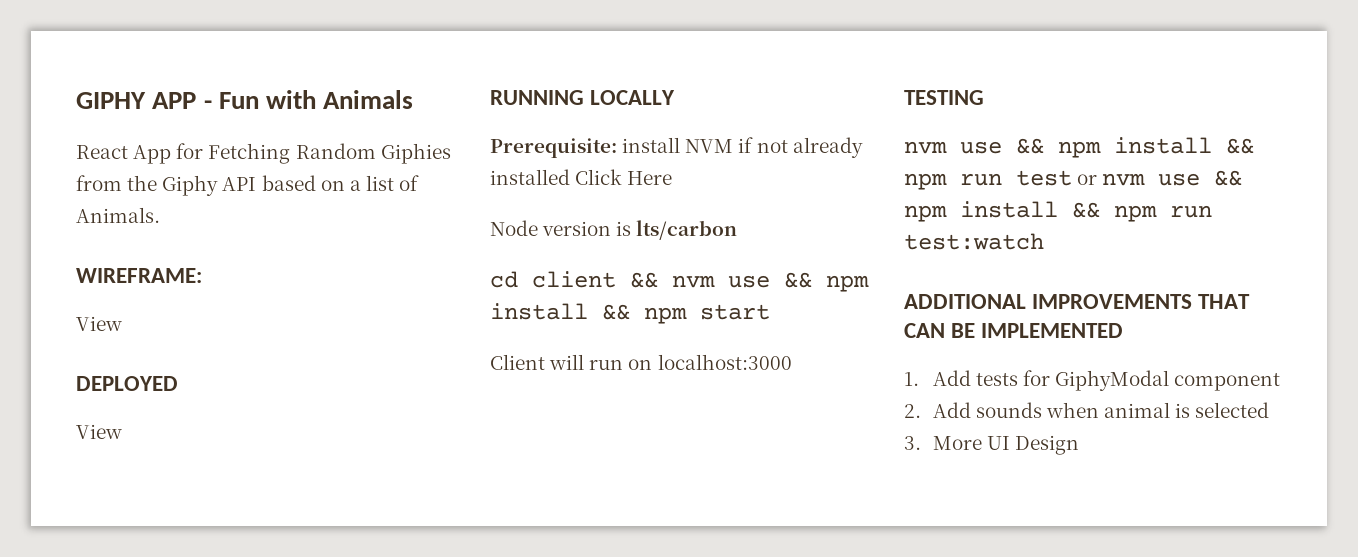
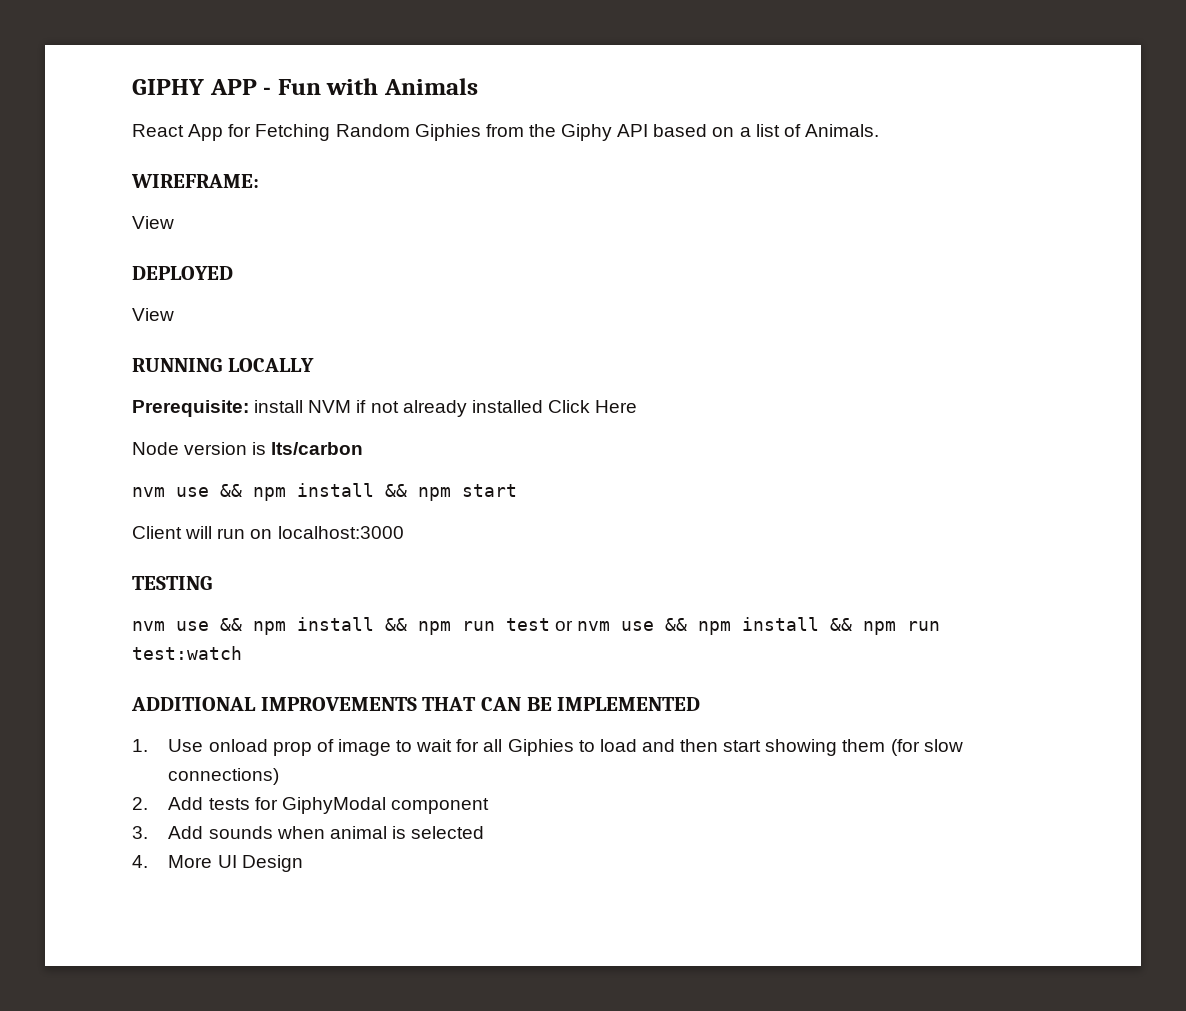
- cd client && nvm use && npm install && npm start
+ nvm use && npm install && npm start
- 1. Add tests for GiphyModal component
+ 1. Use onload prop of image to wait for all Giphies to load and then start showing them (for slow connections)
+ 2. Add tests for GiphyModal component
- 2. Add sounds when animal is selected
+ 3. Add sounds when animal is selected
- 3. More UI Design
+ 4. More UI Design

